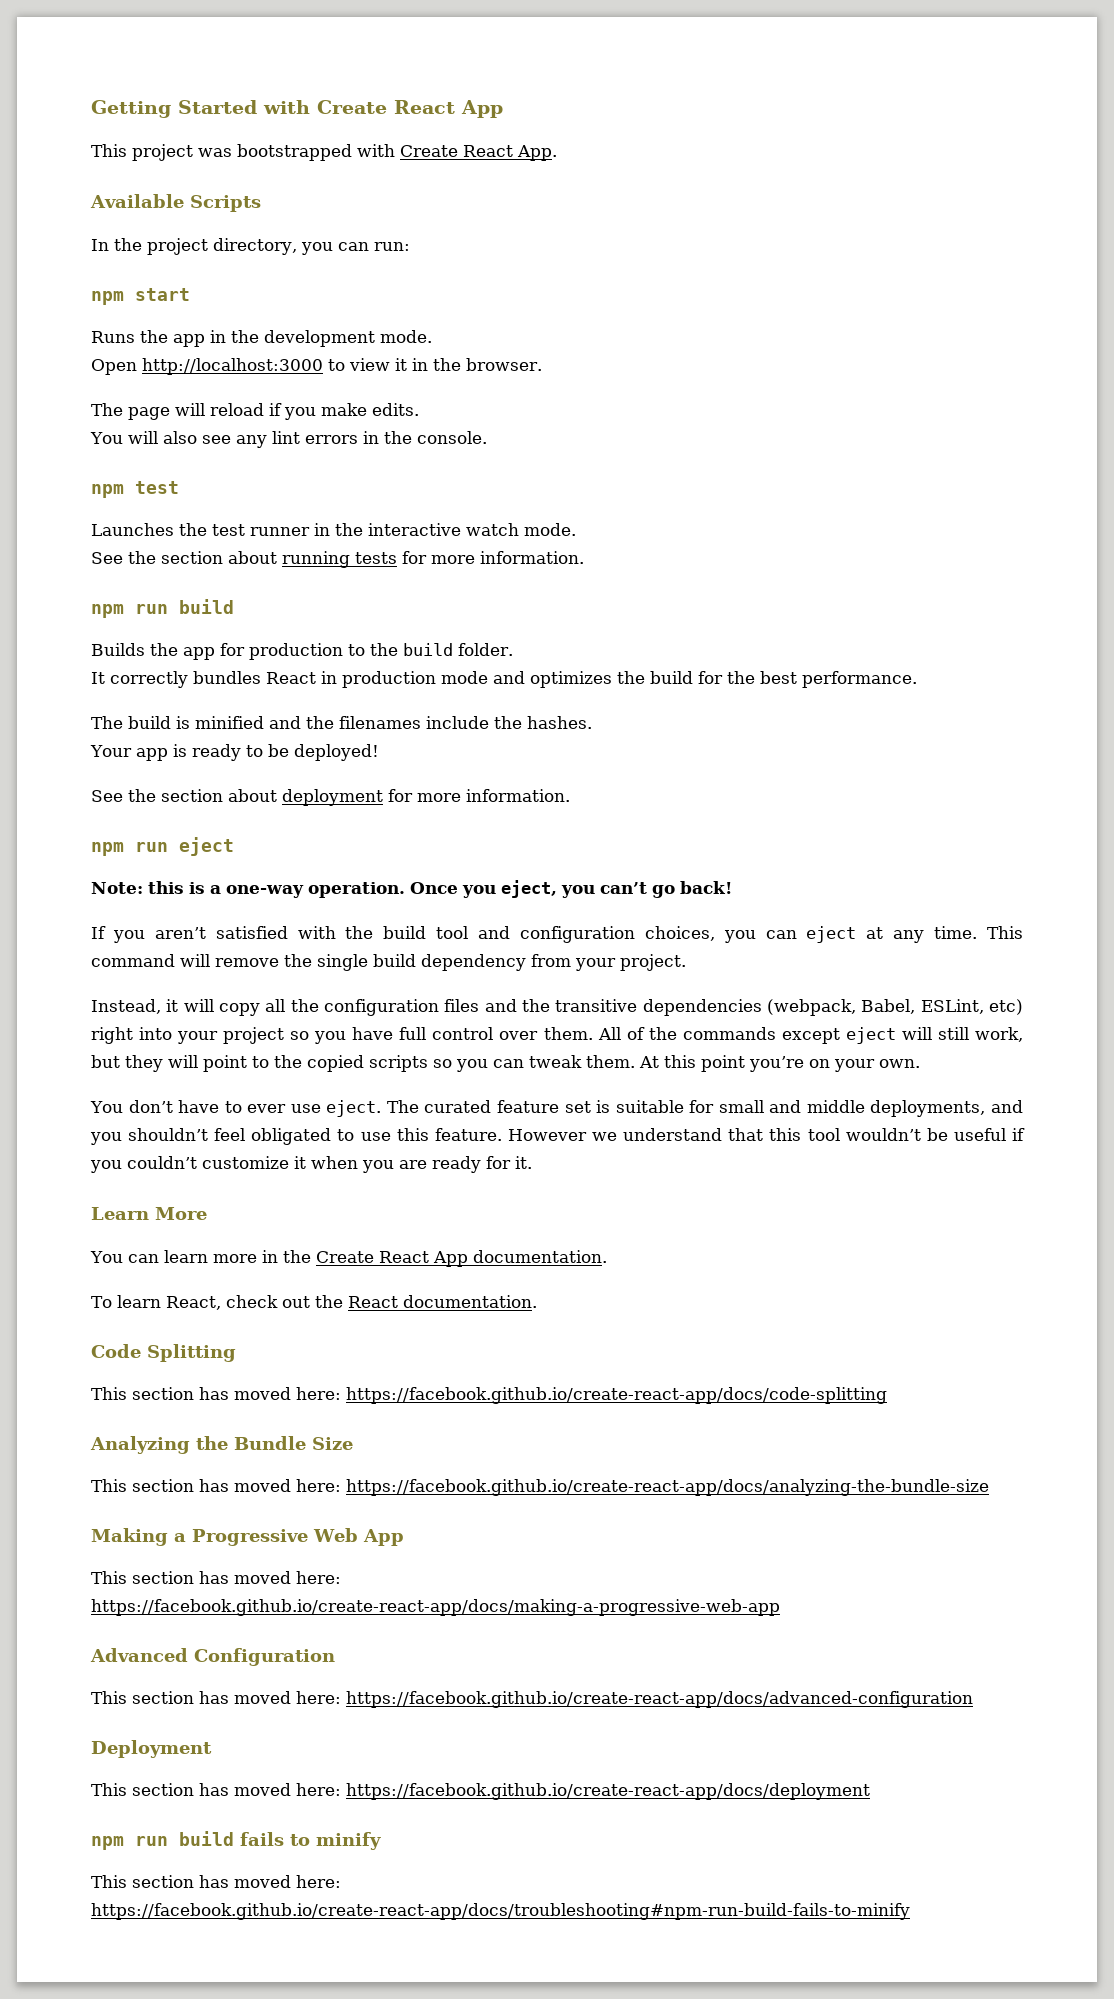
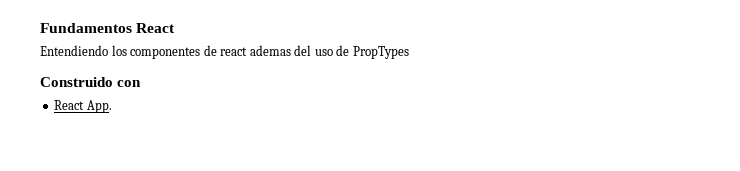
- Getting Started with Create React App
- This project was bootstrapped with Create React App.
- Available Scripts
- In the project directory, you can run:
- npm start
- Runs the app in the development mode.
- Open http://localhost:3000 to view it in the browser.
- The page will reload if you make edits.
- You will also see any lint errors in the console.
- npm test
- Launches the test runner in the interactive watch mode.
- See the section about running tests for more information.
- npm run build
- Builds the app for production to the build folder.
- It correctly bundles React in production mode and optimizes the build for the best performance.
- The build is minified and the filenames include the hashes.
- Your app is ready to be deployed!
- See the section about deployment for more information.
- npm run eject
- Note: this is a one-way operation. Once you eject, you can’t go back!
- If you aren’t satisfied with the build tool and configuration choices, you can eject at any time. This command will remove the single build dependency from your project.
- Instead, it will copy all the configuration files and the transitive dependencies (webpack, Babel, ESLint, etc) right into your project so you have full control over them. All of the commands except eject will still work, but they will point to the copied scripts so you can tweak them. At this point you’re on your own.
- You don’t have to ever use eject. The curated feature set is suitable for small and middle deployments, and you shouldn’t feel obligated to use this feature. However we understand that this tool wouldn’t be useful if you couldn’t customize it when you are ready for it.
- Learn More
- You can learn more in the Create React App documentation.
- To learn React, check out the React documentation.
- Code Splitting
- This section has moved here: https://facebook.github.io/create-react-app/docs/code-splitting
- Analyzing the Bundle Size
- This section has moved here: https://facebook.github.io/create-react-app/docs/analyzing-the-bundle-size
- Making a Progressive Web App
- This section has moved here: https://facebook.github.io/create-react-app/docs/making-a-progressive-web-app
- Advanced Configuration
- This section has moved here: https://facebook.github.io/create-react-app/docs/advanced-configuration
- Deployment
- This section has moved here: https://facebook.github.io/create-react-app/docs/deployment
- npm run build fails to minify
- This section has moved here: https://facebook.github.io/create-react-app/docs/troubleshooting#npm-run-build-fails-to-minify
+ Fundamentos React
+ Entendiendo los componentes de react ademas del uso de PropTypes
+ Construido con
+ React App.

